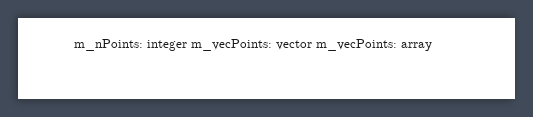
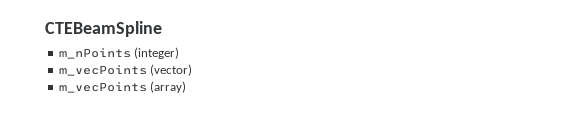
- m_nPoints: integer m_vecPoints: vector m_vecPoints: array
+ CTEBeamSpline
+ m_nPoints (integer)
+ m_vecPoints (vector)
+ m_vecPoints (array)

